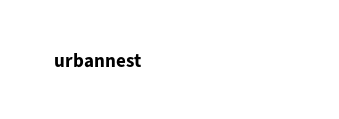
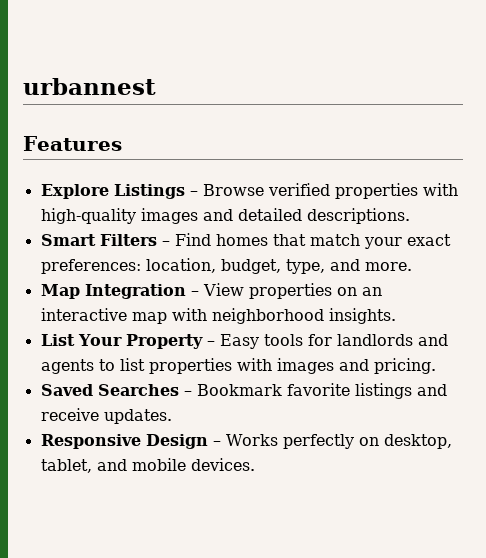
+ Features
+ Explore Listings – Browse verified properties with high-quality images and detailed descriptions.
+ Smart Filters – Find homes that match your exact preferences: location, budget, type, and more.
+ Map Integration – View properties on an interactive map with neighborhood insights.
+ List Your Property – Easy tools for landlords and agents to list properties with images and pricing.
+ Saved Searches – Bookmark favorite listings and receive updates.
+ Responsive Design – Works perfectly on desktop, tablet, and mobile devices.

